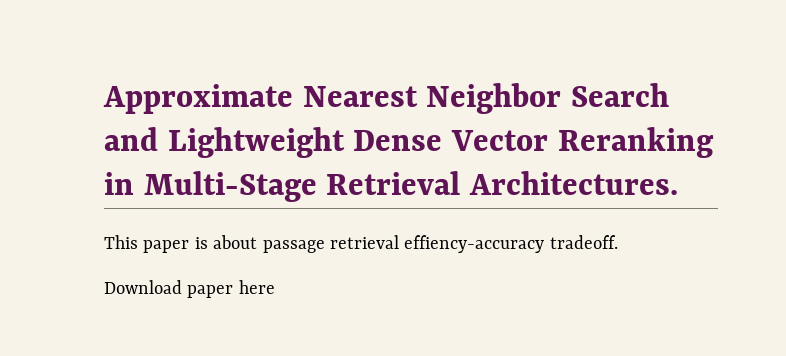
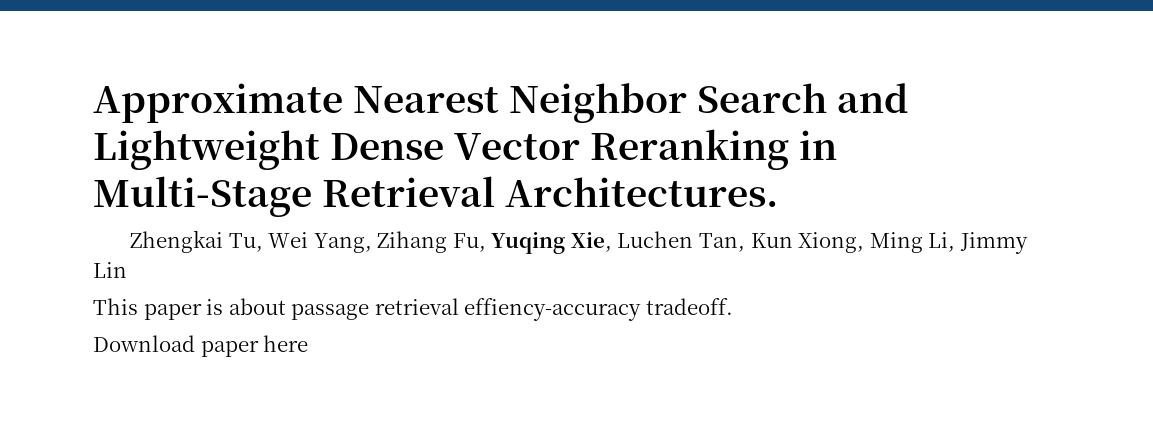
+ Zhengkai Tu, Wei Yang, Zihang Fu, Yuqing Xie, Luchen Tan, Kun Xiong, Ming Li, Jimmy Lin

